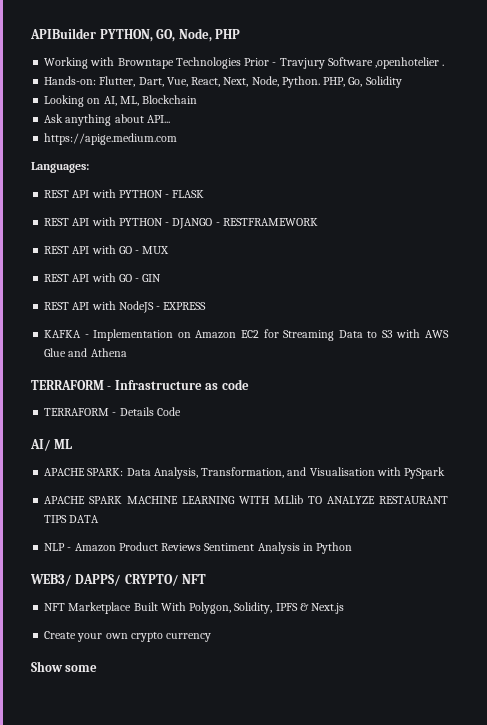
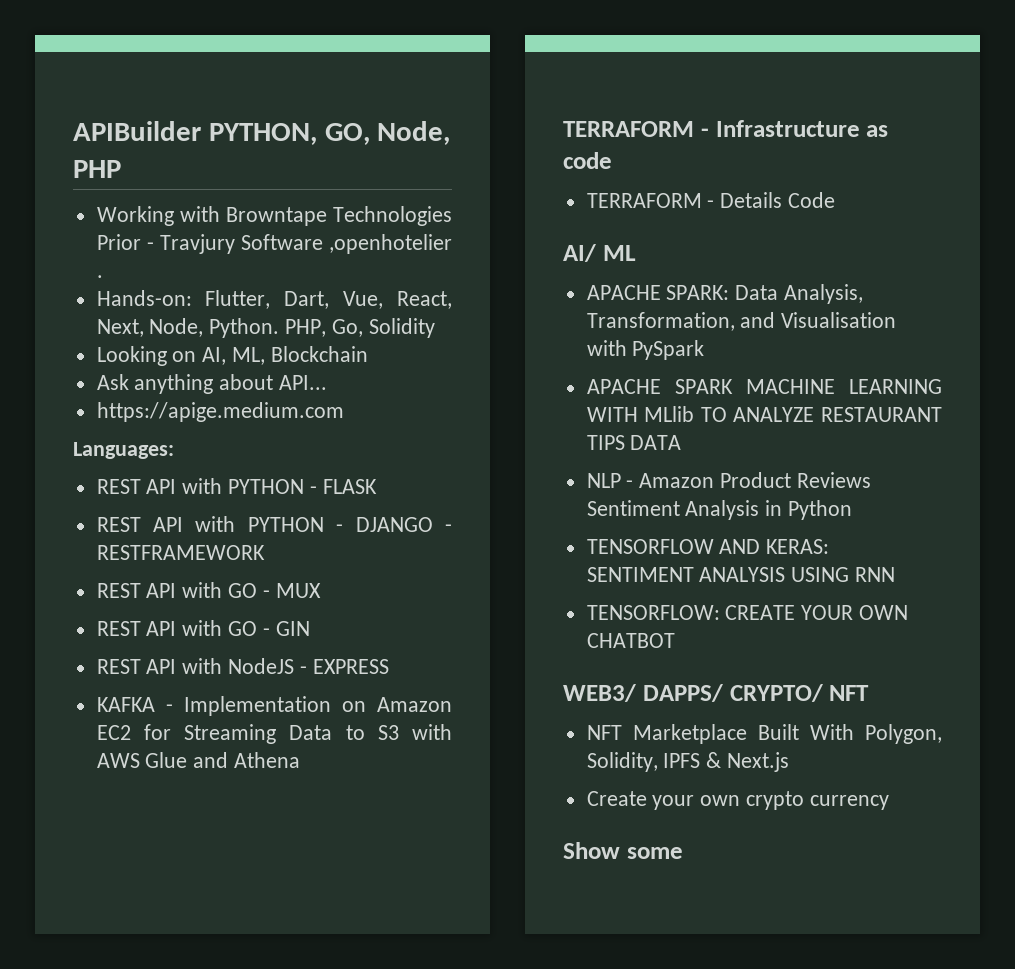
+ TENSORFLOW AND KERAS: SENTIMENT ANALYSIS USING RNN
+ TENSORFLOW: CREATE YOUR OWN CHATBOT

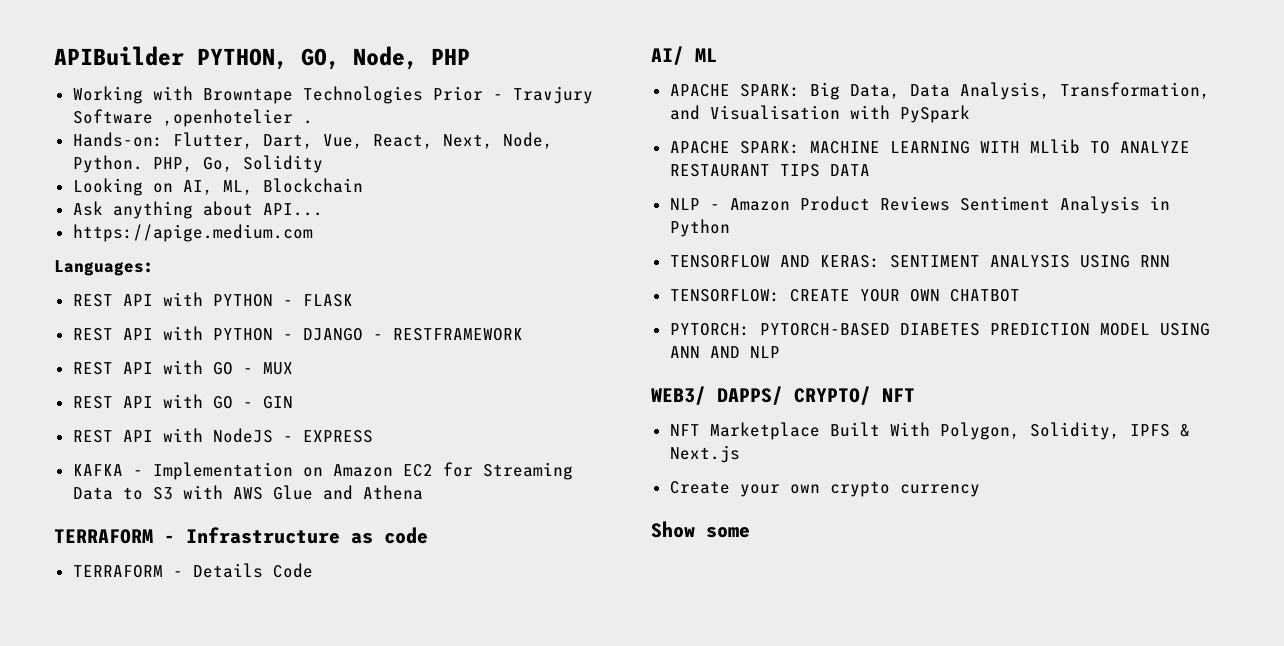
- APACHE SPARK: Data Analysis, Transformation, and Visualisation with PySpark
+ APACHE SPARK: Big Data, Data Analysis, Transformation, and Visualisation with PySpark
- APACHE SPARK MACHINE LEARNING WITH MLlib TO ANALYZE RESTAURANT TIPS DATA
+ APACHE SPARK: MACHINE LEARNING WITH MLlib TO ANALYZE RESTAURANT TIPS DATA
+ PYTORCH: PYTORCH-BASED DIABETES PREDICTION MODEL USING ANN AND NLP

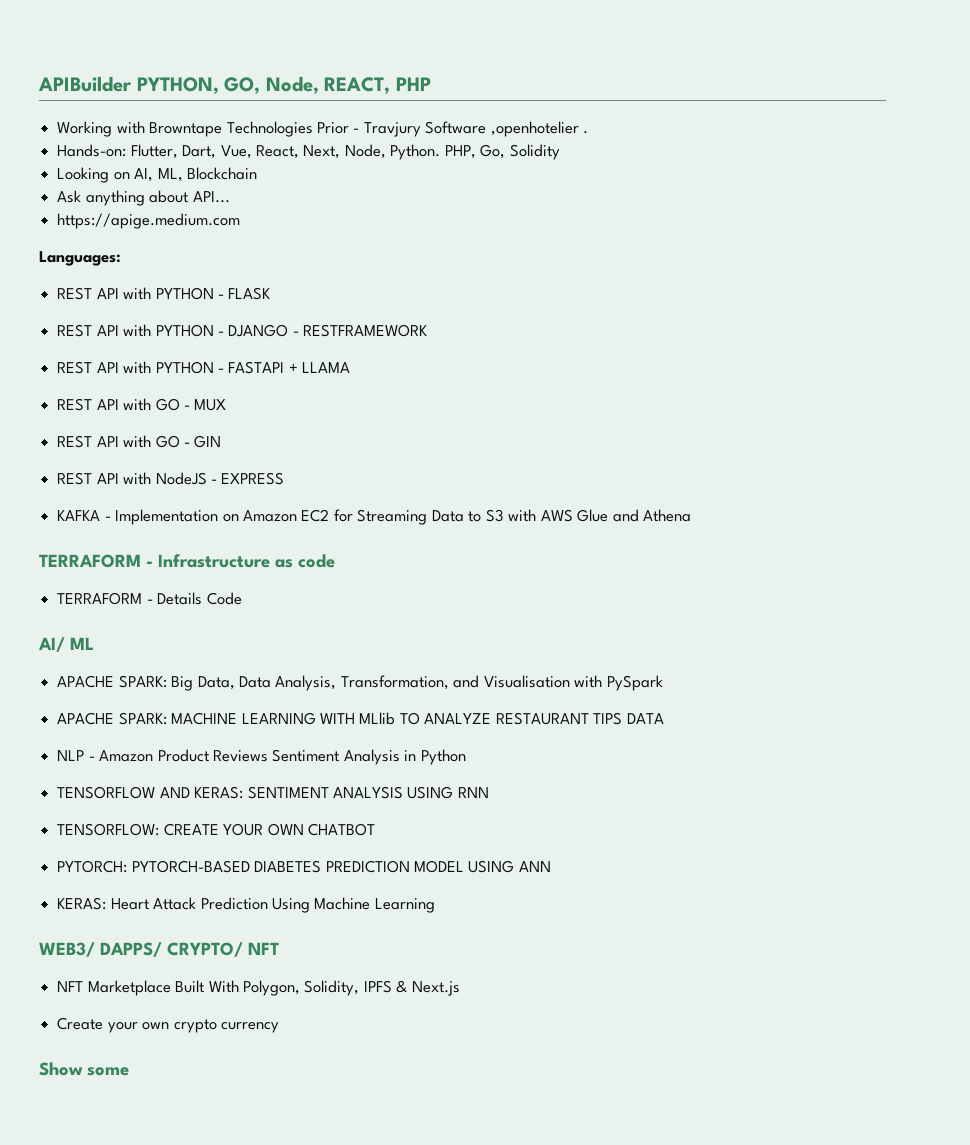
- APIBuilder PYTHON, GO, Node, PHP
+ APIBuilder PYTHON, GO, Node, REACT, PHP
+ REST API with PYTHON - FASTAPI + LLAMA
- PYTORCH: PYTORCH-BASED DIABETES PREDICTION MODEL USING ANN AND NLP
+ PYTORCH: PYTORCH-BASED DIABETES PREDICTION MODEL USING ANN
+ KERAS: Heart Attack Prediction Using Machine Learning

